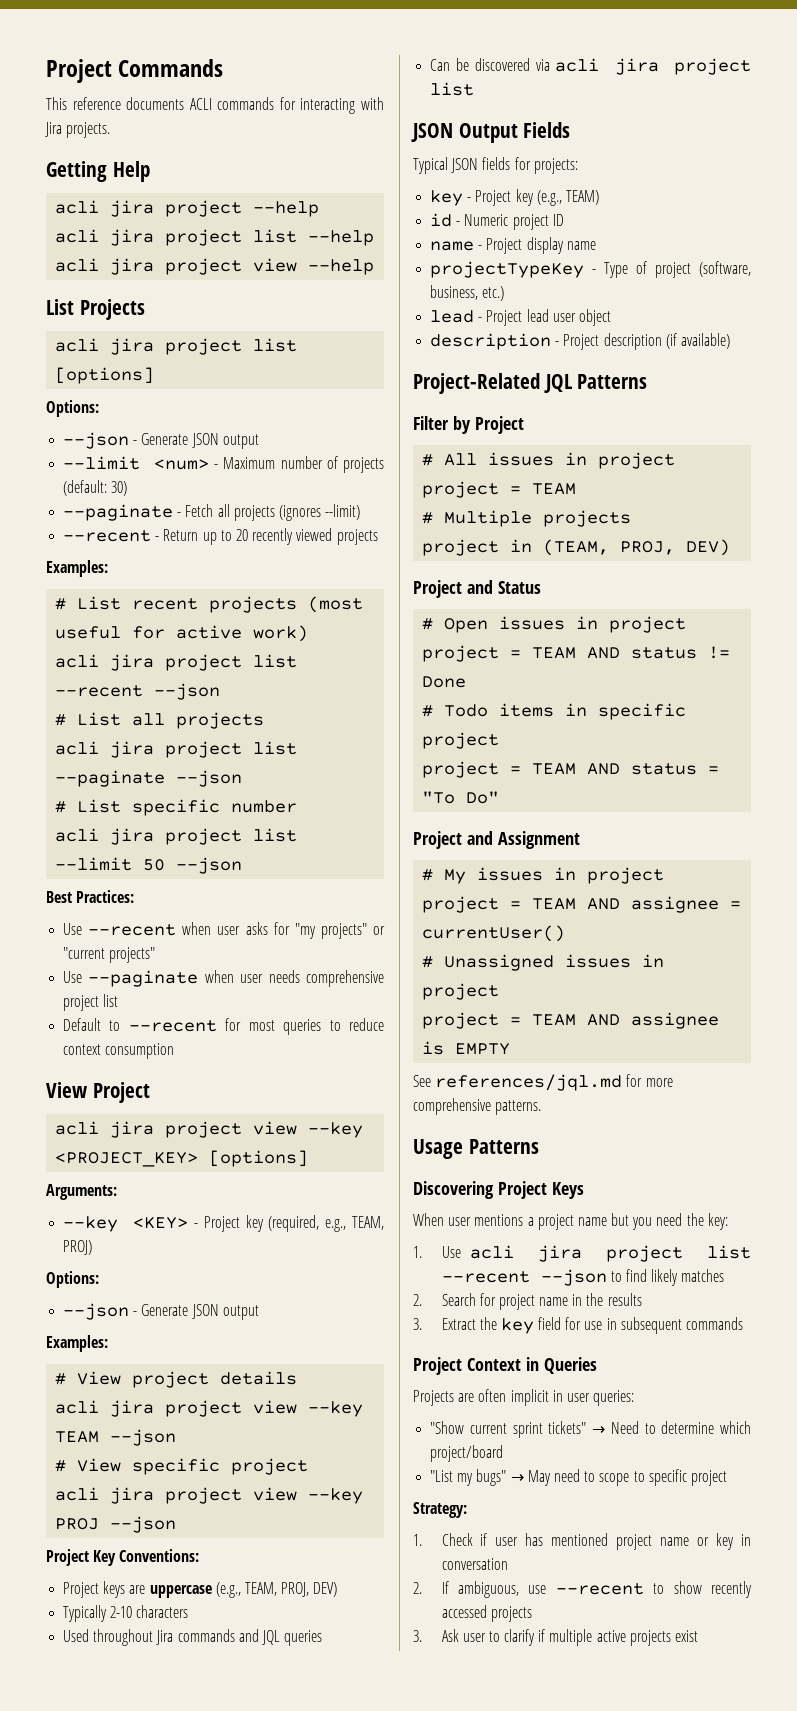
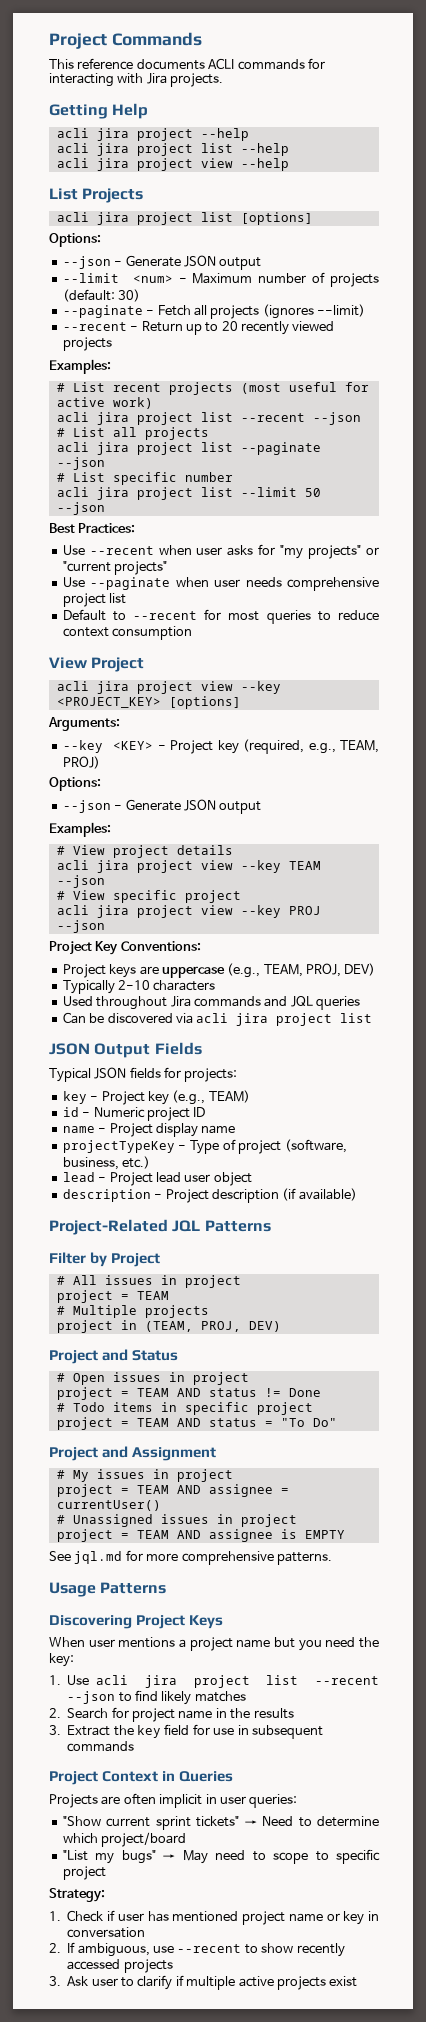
- See references/jql.md for more comprehensive patterns.
+ See jql.md for more comprehensive patterns.

